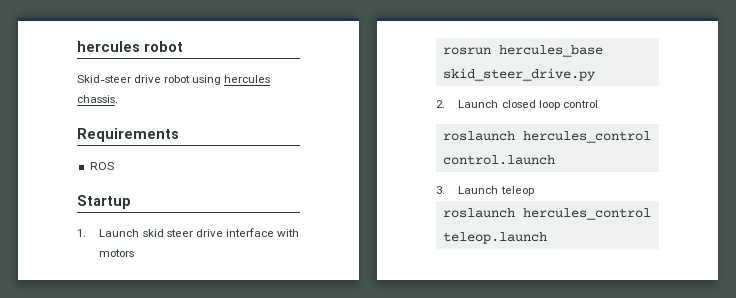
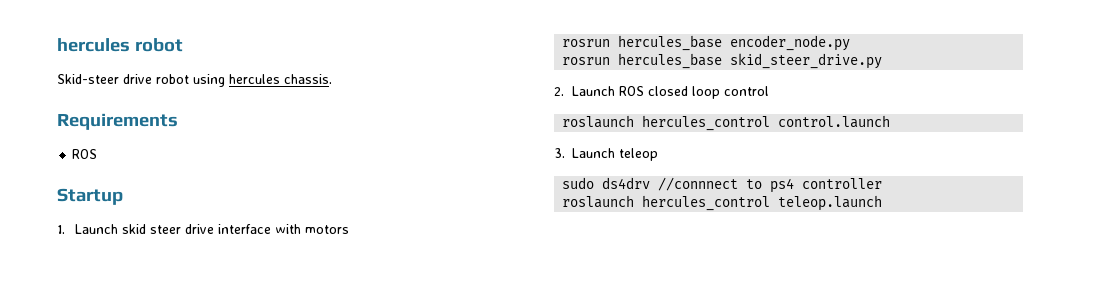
+ rosrun hercules_base encoder_node.py
- 2. Launch closed loop control
+ 2. Launch ROS closed loop control
+ sudo ds4drv //connnect to ps4 controller

